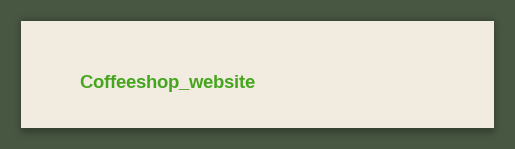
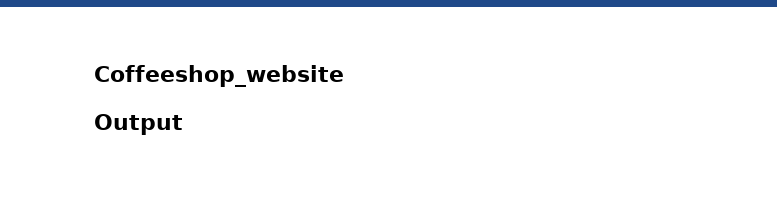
+ Output

